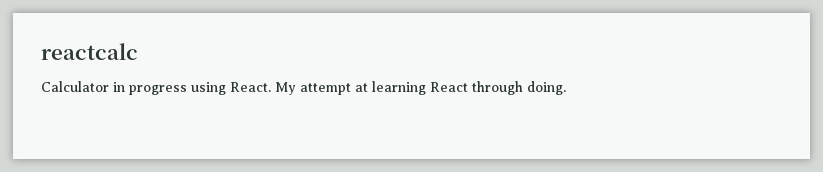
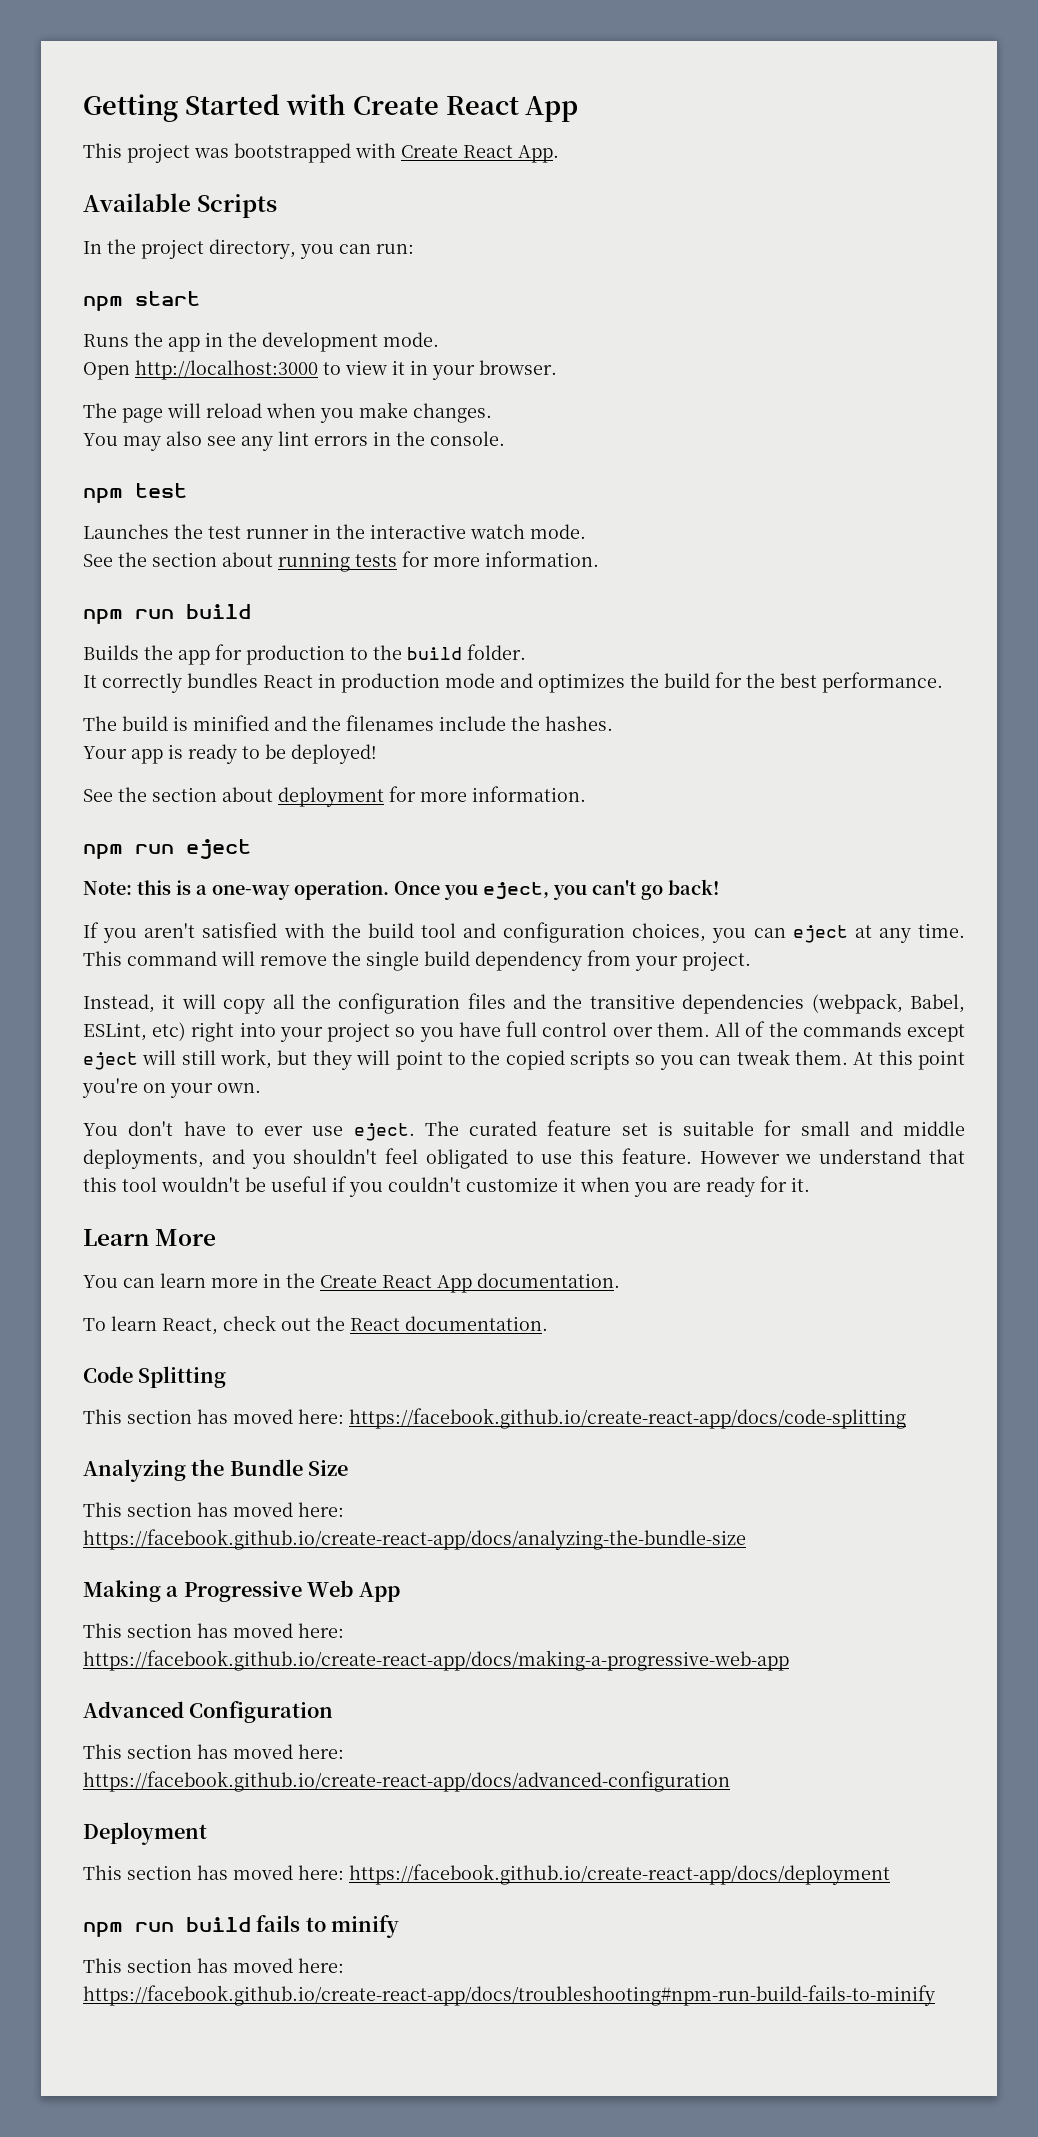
- reactcalc
- Calculator in progress using React. My attempt at learning React through doing.
+ Getting Started with Create React App
+ This project was bootstrapped with Create React App.
+ Available Scripts
+ In the project directory, you can run:
+ npm start
+ Runs the app in the development mode.
+ Open http://localhost:3000 to view it in your browser.
+ The page will reload when you make changes.
+ You may also see any lint errors in the console.
+ npm test
+ Launches the test runner in the interactive watch mode.
+ See the section about running tests for more information.
+ npm run build
+ Builds the app for production to the build folder.
+ It correctly bundles React in production mode and optimizes the build for the best performance.
+ The build is minified and the filenames include the hashes.
+ Your app is ready to be deployed!
+ See the section about deployment for more information.
+ npm run eject
+ Note: this is a one-way operation. Once you eject, you can't go back!
+ If you aren't satisfied with the build tool and configuration choices, you can eject at any time. This command will remove the single build dependency from your project.
+ Instead, it will copy all the configuration files and the transitive dependencies (webpack, Babel, ESLint, etc) right into your project so you have full control over them. All of the commands except eject will still work, but they will point to the copied scripts so you can tweak them. At this point you're on your own.
+ You don't have to ever use eject. The curated feature set is suitable for small and middle deployments, and you shouldn't feel obligated to use this feature. However we understand that this tool wouldn't be useful if you couldn't customize it when you are ready for it.
+ Learn More
+ You can learn more in the Create React App documentation.
+ To learn React, check out the React documentation.
+ Code Splitting
+ This section has moved here: https://facebook.github.io/create-react-app/docs/code-splitting
+ Analyzing the Bundle Size
+ This section has moved here: https://facebook.github.io/create-react-app/docs/analyzing-the-bundle-size
+ Making a Progressive Web App
+ This section has moved here: https://facebook.github.io/create-react-app/docs/making-a-progressive-web-app
+ Advanced Configuration
+ This section has moved here: https://facebook.github.io/create-react-app/docs/advanced-configuration
+ Deployment
+ This section has moved here: https://facebook.github.io/create-react-app/docs/deployment
+ npm run build fails to minify
+ This section has moved here: https://facebook.github.io/create-react-app/docs/troubleshooting#npm-run-build-fails-to-minify

